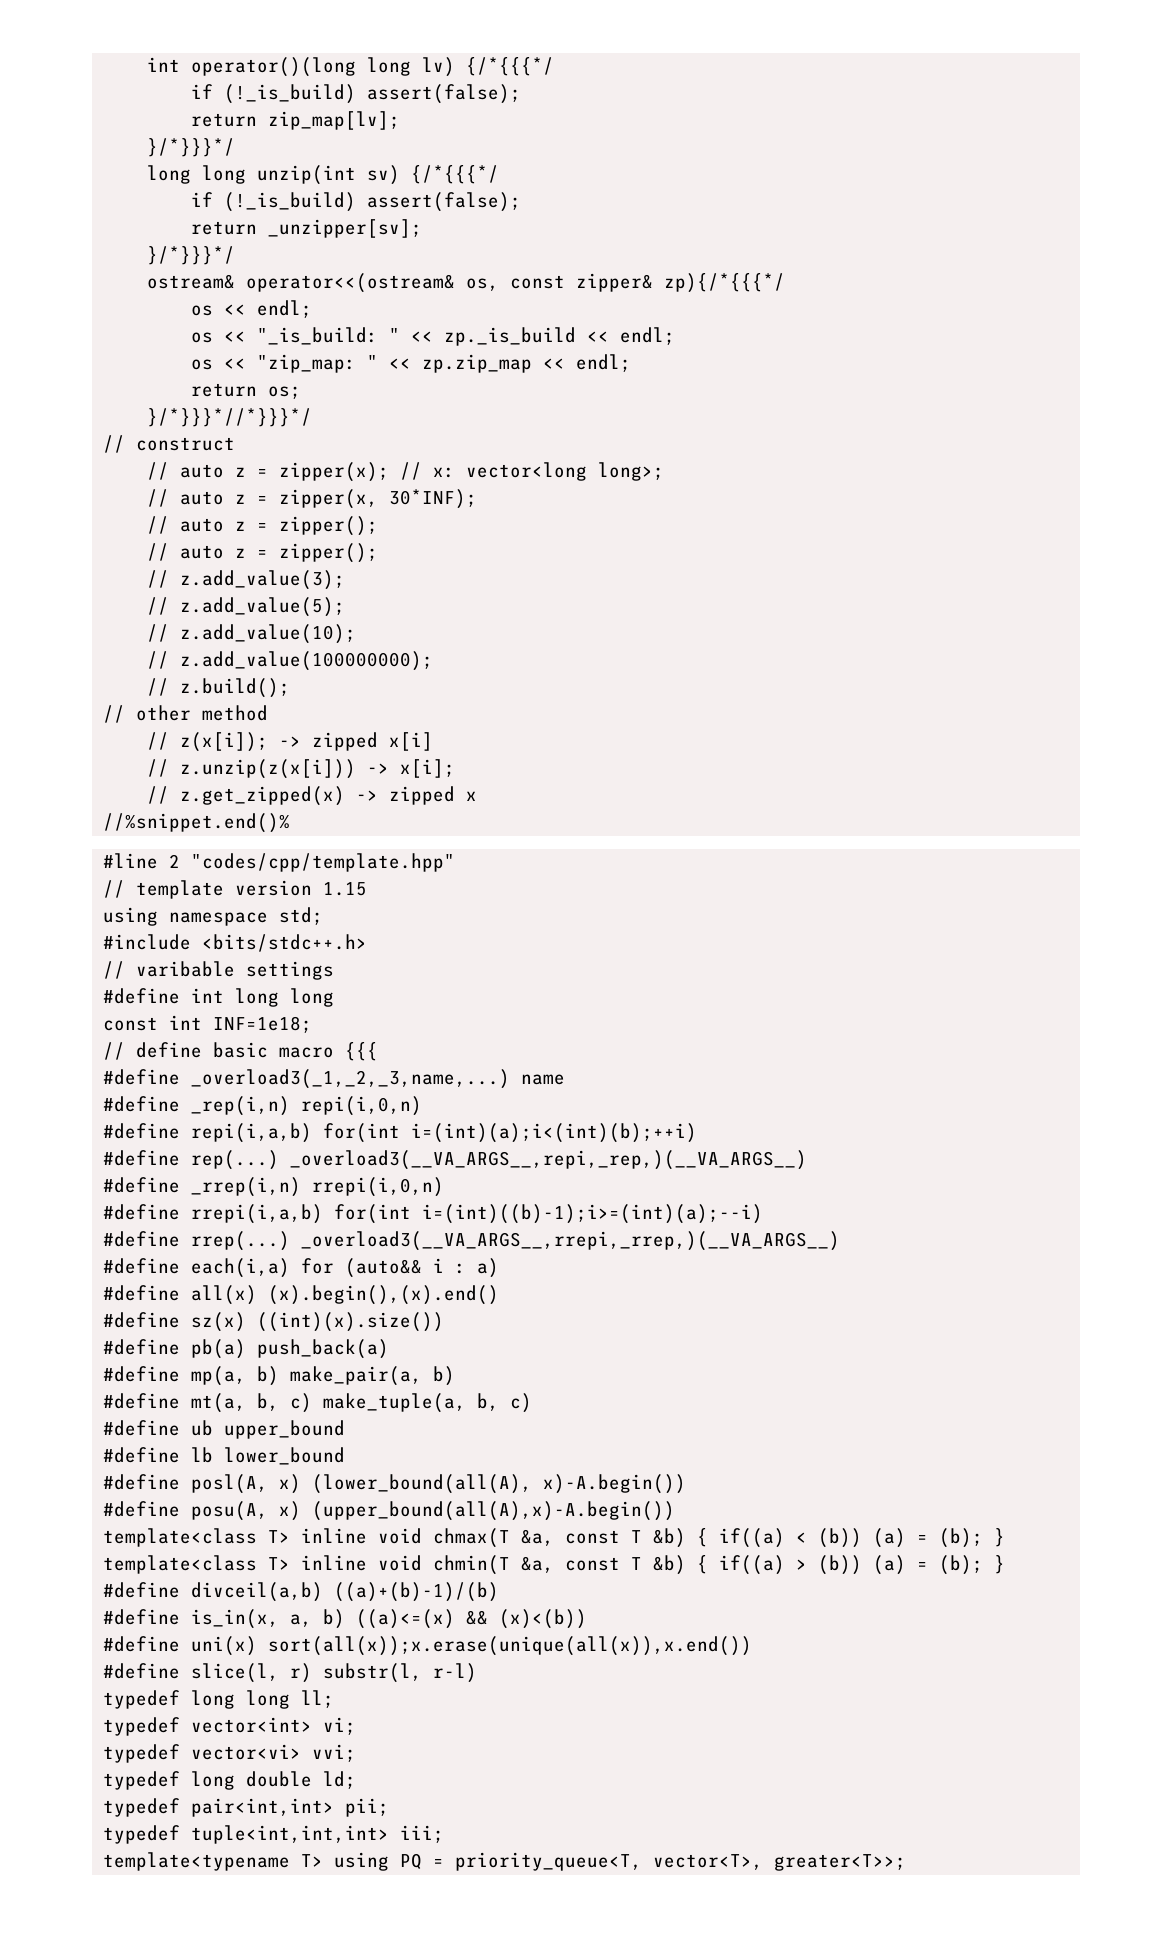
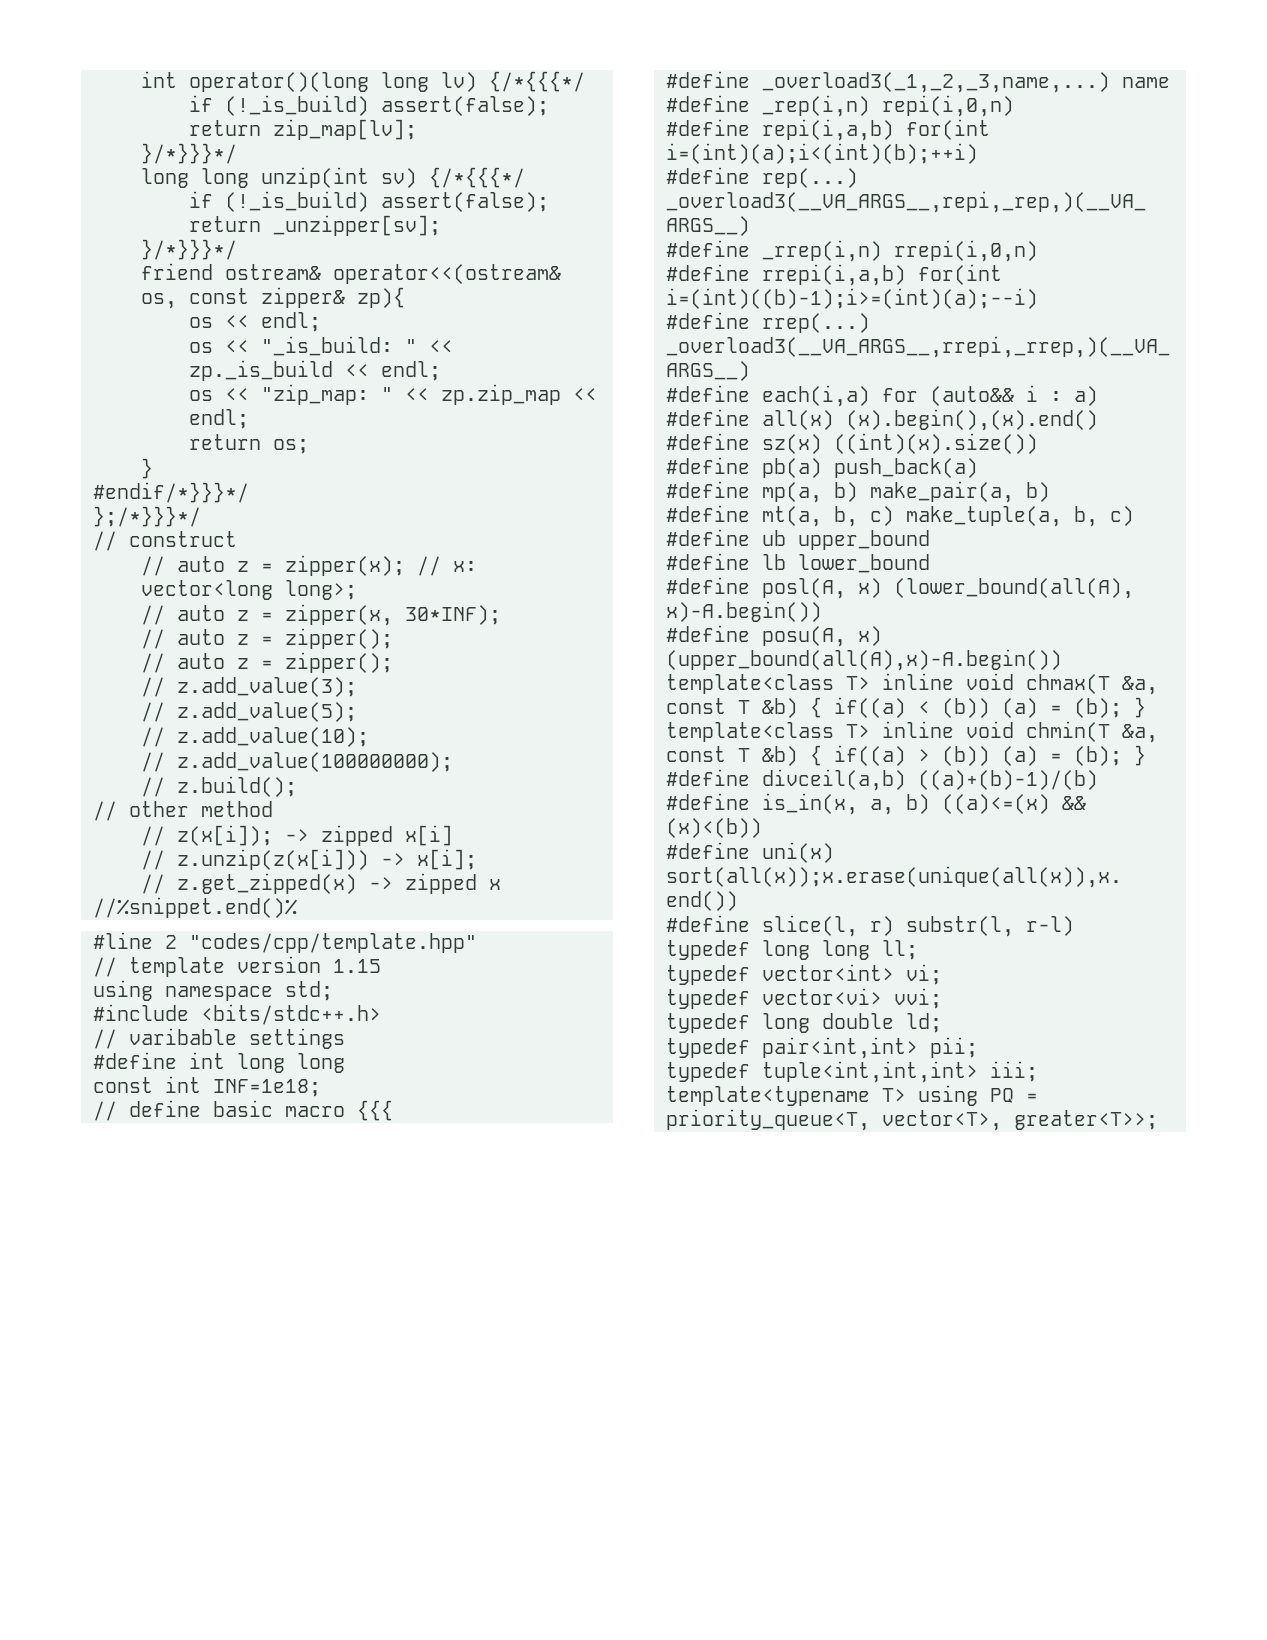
- ostream& operator<<(ostream& os, const zipper& zp){/*{{{*/
+ friend ostream& operator<<(ostream& os, const zipper& zp){
  return os;
- }/*}}}*//*}}}*/
+ }
+ #endif/*}}}*/
+ };/*}}}*/

